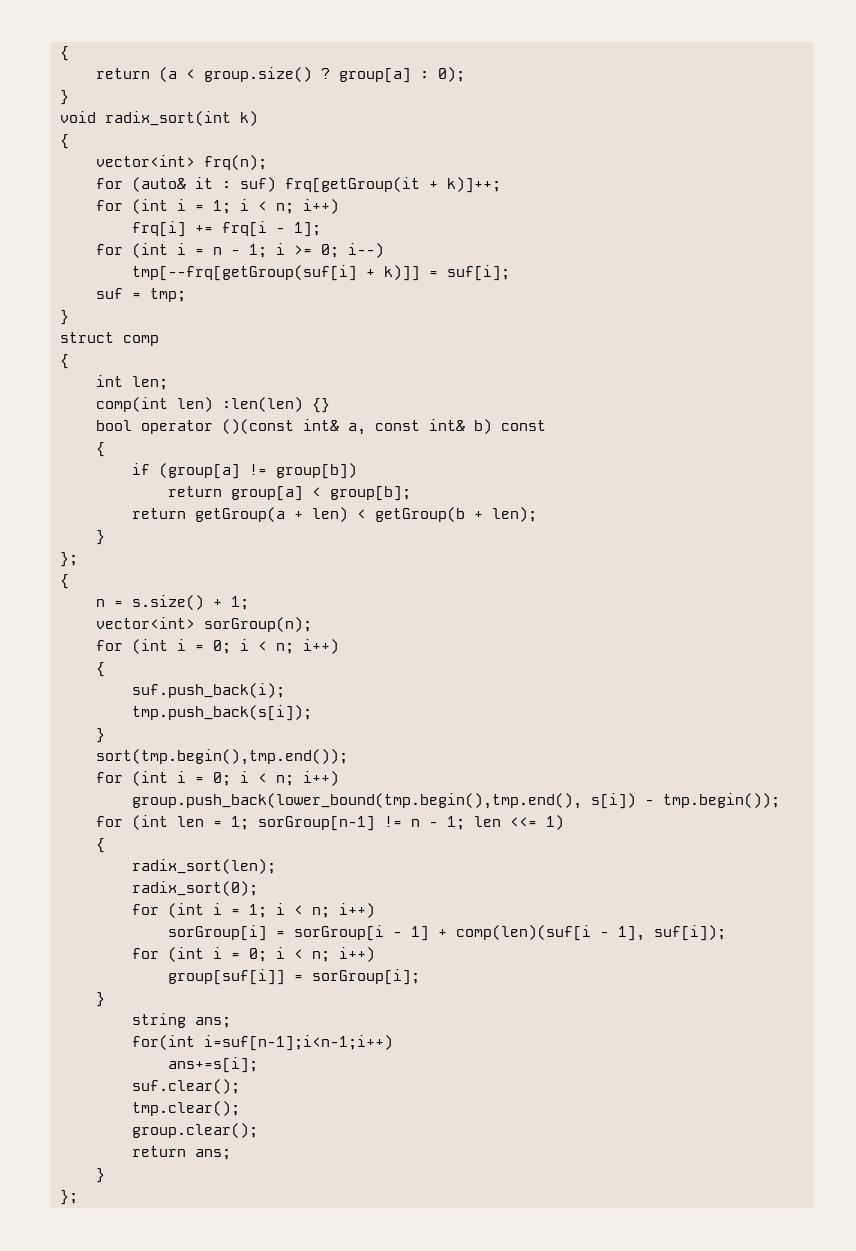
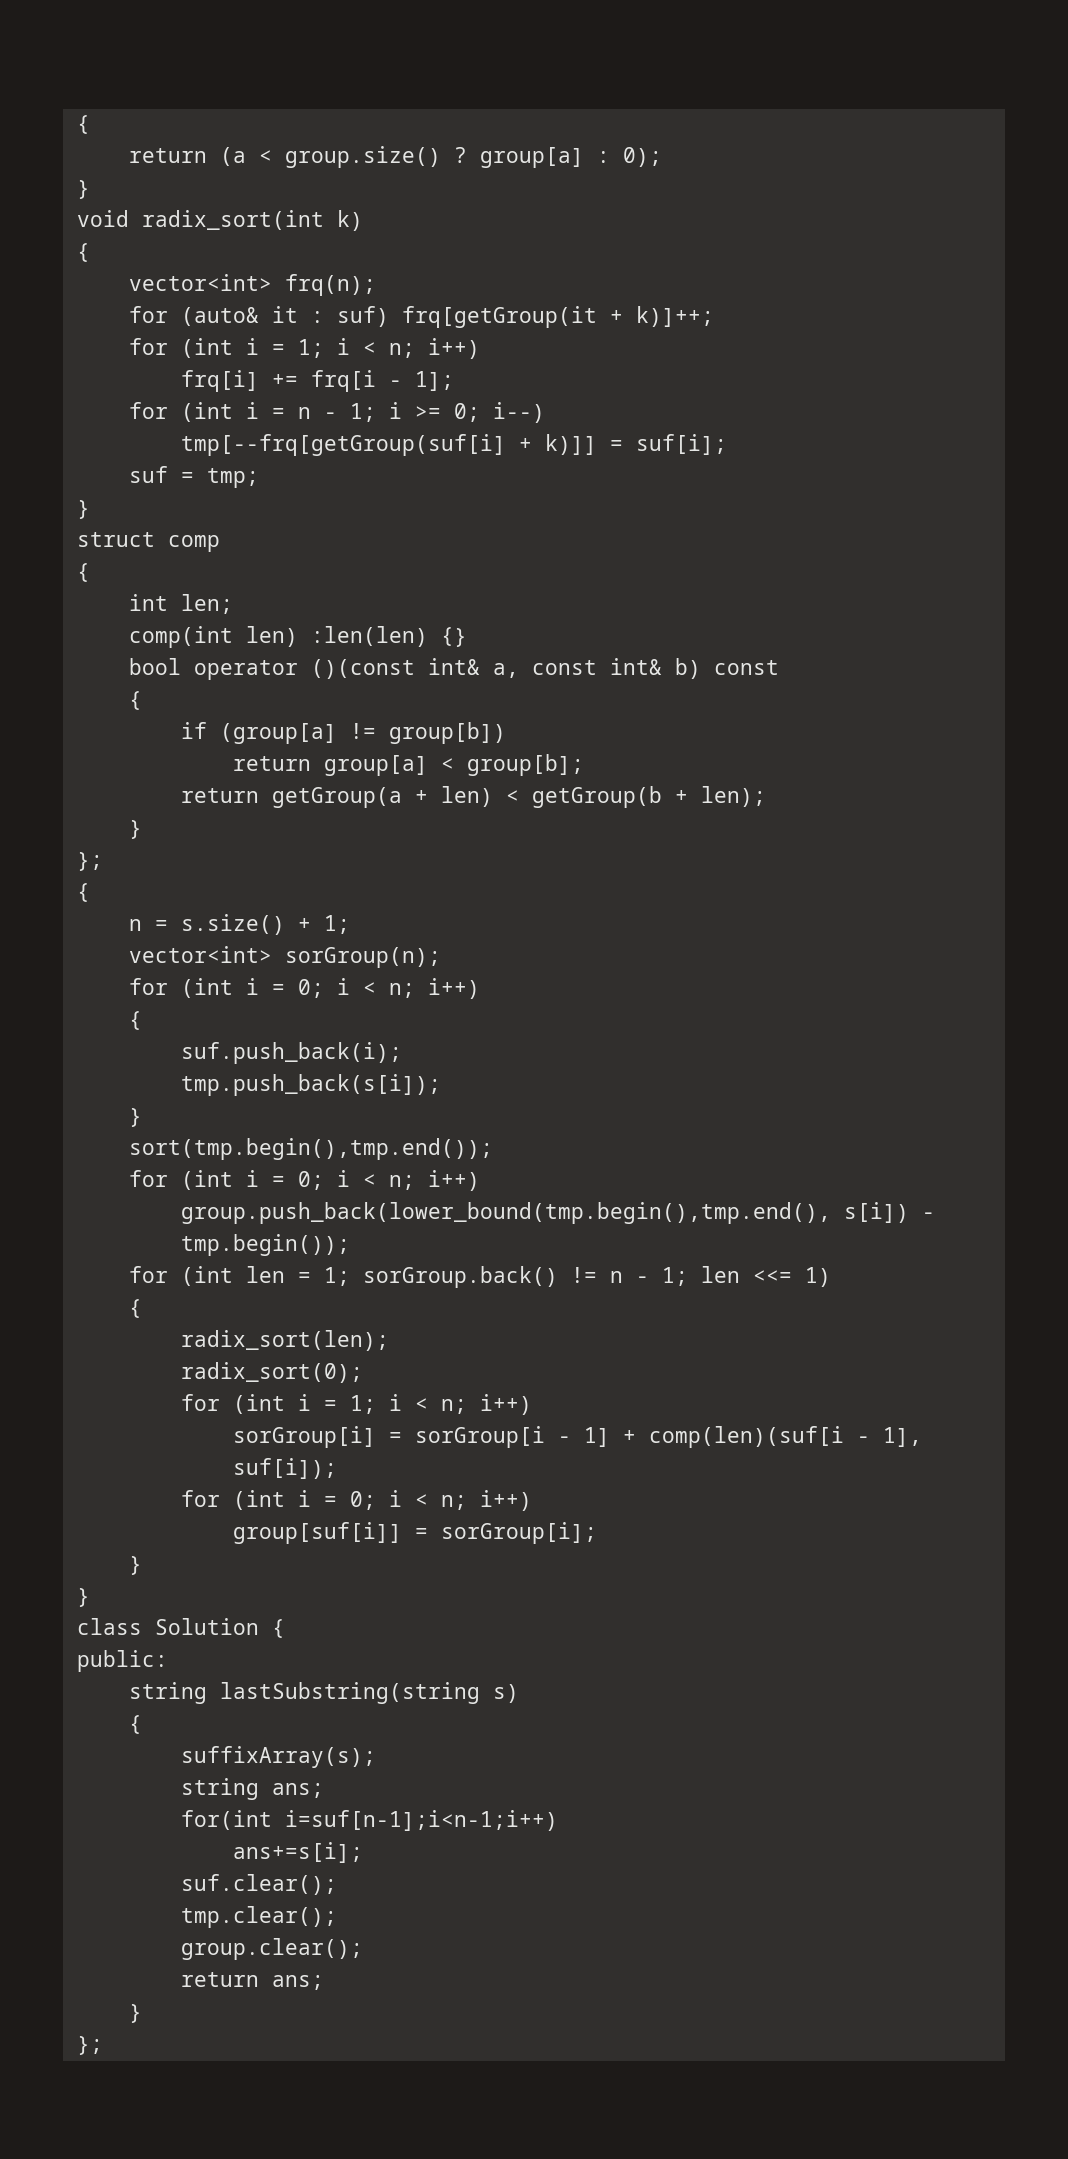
- for (int len = 1; sorGroup[n-1] != n - 1; len <<= 1)
+ for (int len = 1; sorGroup.back() != n - 1; len <<= 1)
  group[suf[i]] = sorGroup[i];
  }
+ }
+ class Solution {
+ public:
+ string lastSubstring(string s)
+ {
+ suffixArray(s);

